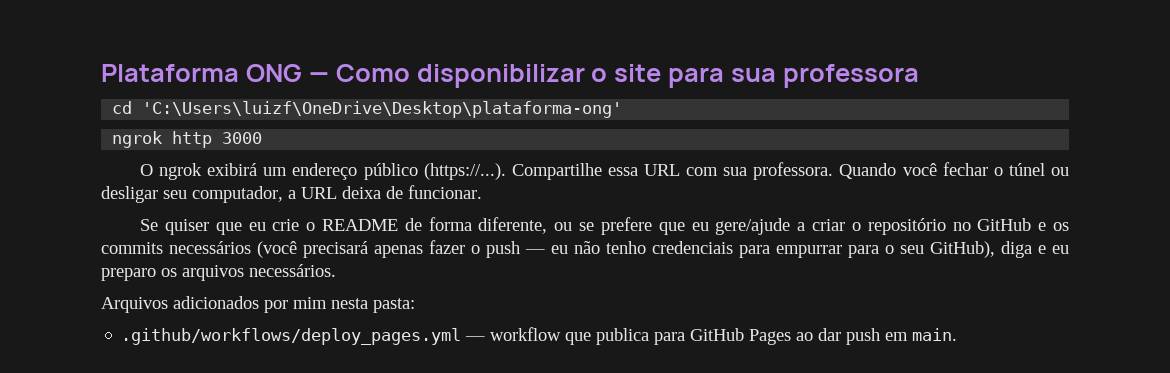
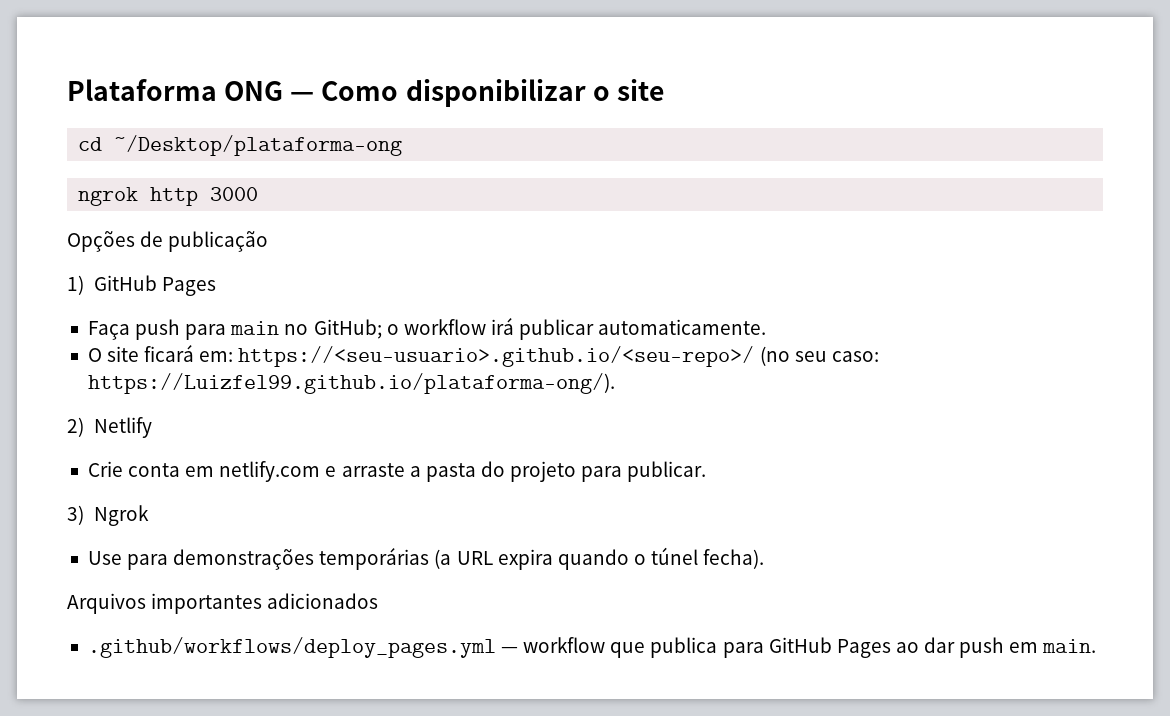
- Plataforma ONG — Como disponibilizar o site para sua professora
+ Plataforma ONG — Como disponibilizar o site
- cd 'C:\Users\luizf\OneDrive\Desktop\plataforma-ong'
+ cd ~/Desktop/plataforma-ong
- O ngrok exibirá um endereço público (https://...). Compartilhe essa URL com sua professora. Quando você fechar o túnel ou desligar seu computador, a URL deixa de funcionar.
- Se quiser que eu crie o README de forma diferente, ou se prefere que eu gere/ajude a criar o repositório no GitHub e os commits necessários (você precisará apenas fazer o push — eu não tenho credenciais para empurrar para o seu GitHub), diga e eu preparo os arquivos necessários.
+ Opções de publicação
+ 1) GitHub Pages
+ Faça push para main no GitHub; o workflow irá publicar automaticamente.
+ O site ficará em: https://<seu-usuario>.github.io/<seu-repo>/ (no seu caso: https://Luizfel99.github.io/plataforma-ong/).
+ 2) Netlify
+ Crie conta em netlify.com e arraste a pasta do projeto para publicar.
+ 3) Ngrok
+ Use para demonstrações temporárias (a URL expira quando o túnel fecha).
- Arquivos adicionados por mim nesta pasta:
+ Arquivos importantes adicionados

